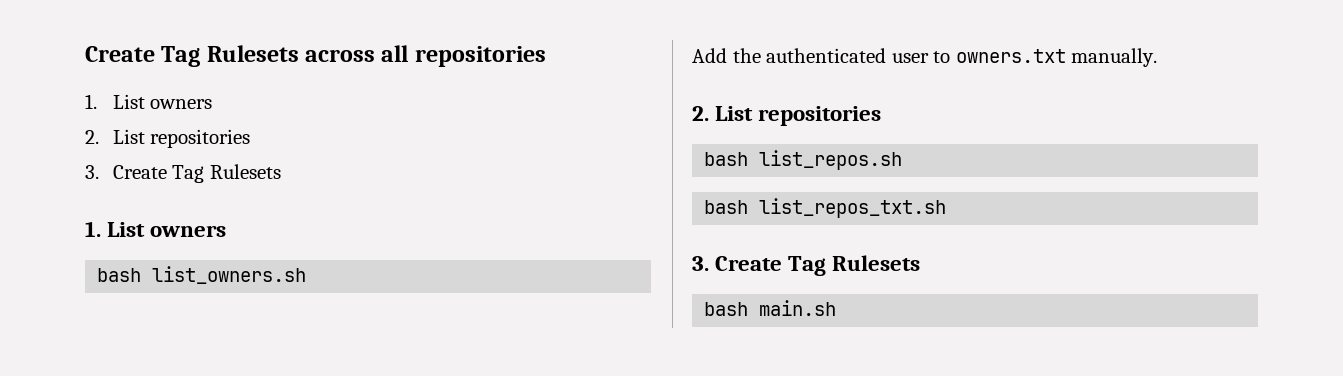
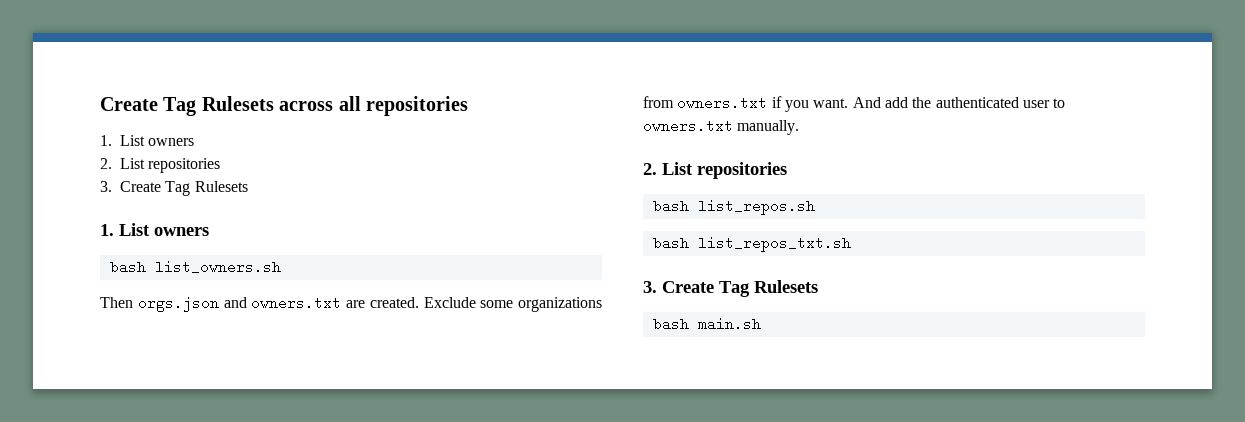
- Add the authenticated user to owners.txt manually.
+ Then orgs.json and owners.txt are created. Exclude some organizations from owners.txt if you want. And add the authenticated user to owners.txt manually.

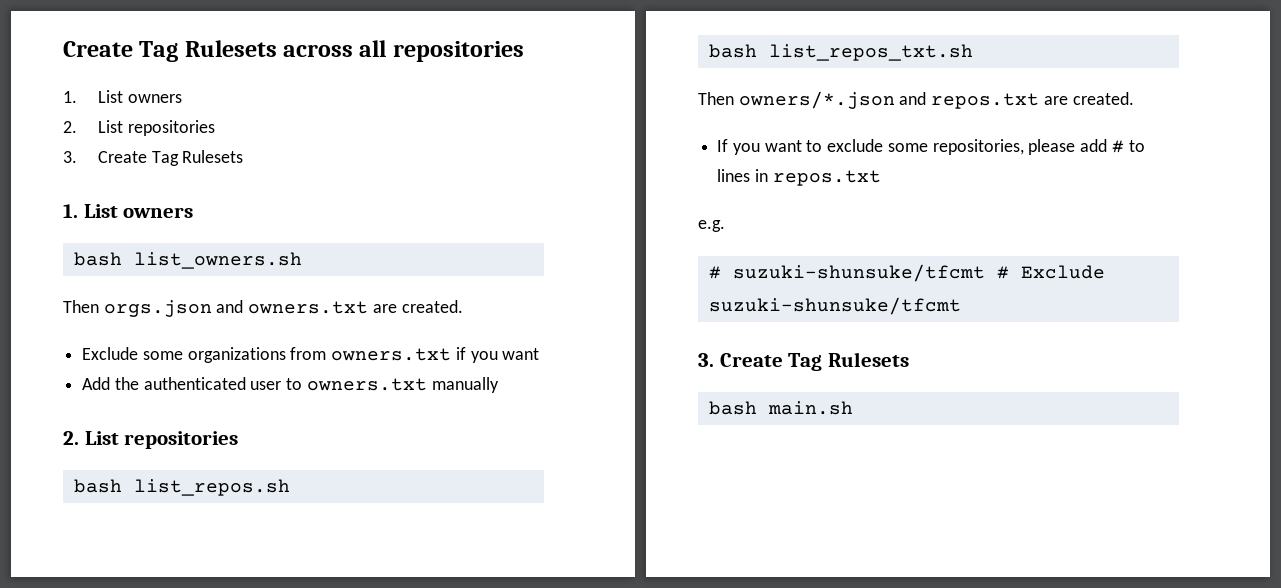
- Then orgs.json and owners.txt are created. Exclude some organizations from owners.txt if you want. And add the authenticated user to owners.txt manually.
+ Then orgs.json and owners.txt are created.
+ Exclude some organizations from owners.txt if you want
+ Add the authenticated user to owners.txt manually
+ Then owners/*.json and repos.txt are created.
+ If you want to exclude some repositories, please add # to lines in repos.txt
+ e.g.
+ # suzuki-shunsuke/tfcmt # Exclude suzuki-shunsuke/tfcmt

